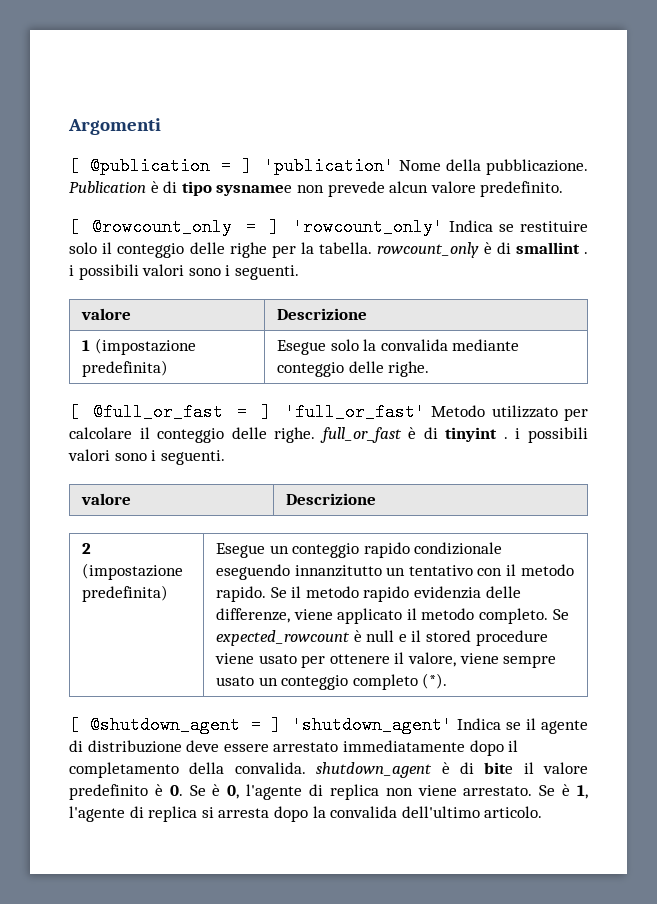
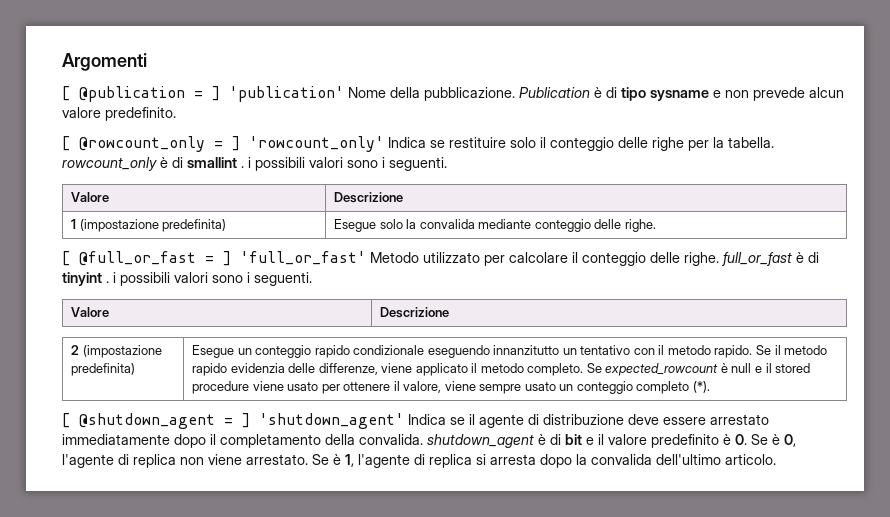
- Publication è di tipo sysnamee non prevede alcun valore predefinito.
+ Publication è di tipo sysname e non prevede alcun valore predefinito.
  [ @rowcount_only = ] 'rowcount_only' Indica se restituire solo il conteggio delle righe per la tabella. rowcount_only è di smallint . i possibili valori sono i seguenti.
- valore | Descrizione
+ Valore | Descrizione
  [ @full_or_fast = ] 'full_or_fast' Metodo utilizzato per calcolare il conteggio delle righe. full_or_fast è di tinyint . i possibili valori sono i seguenti.
- valore | Descrizione
+ Valore | Descrizione
- [ @shutdown_agent = ] 'shutdown_agent' Indica se il agente di distribuzione deve essere arrestato immediatamente dopo il completamento della convalida. shutdown_agent è di bite il valore predefinito è 0. Se è 0, l'agente di replica non viene arrestato.
+ [ @shutdown_agent = ] 'shutdown_agent' Indica se il agente di distribuzione deve essere arrestato immediatamente dopo il completamento della convalida. shutdown_agent è di bit e il valore predefinito è 0. Se è 0, l'agente di replica non viene arrestato.

